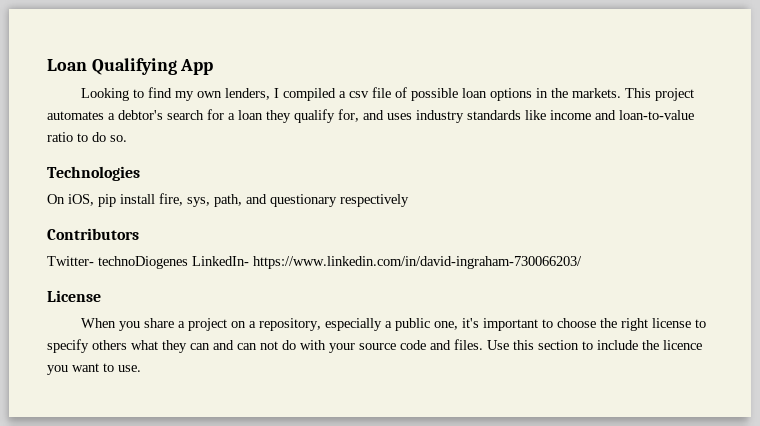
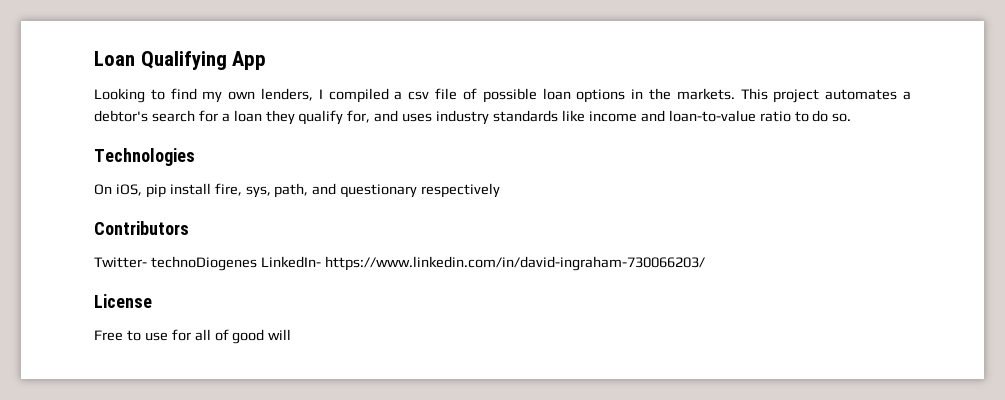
- When you share a project on a repository, especially a public one, it's important to choose the right license to specify others what they can and can not do with your source code and files. Use this section to include the licence you want to use.
+ Free to use for all of good will

